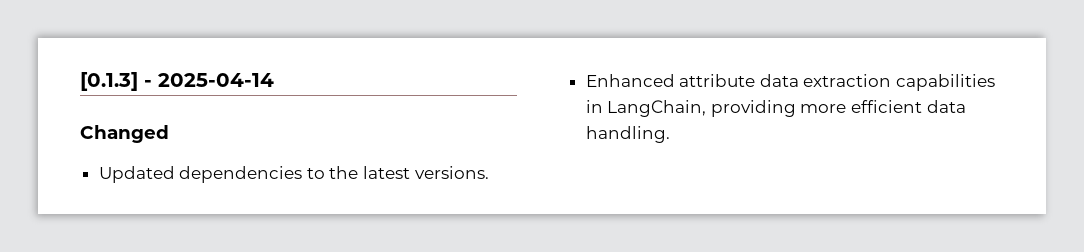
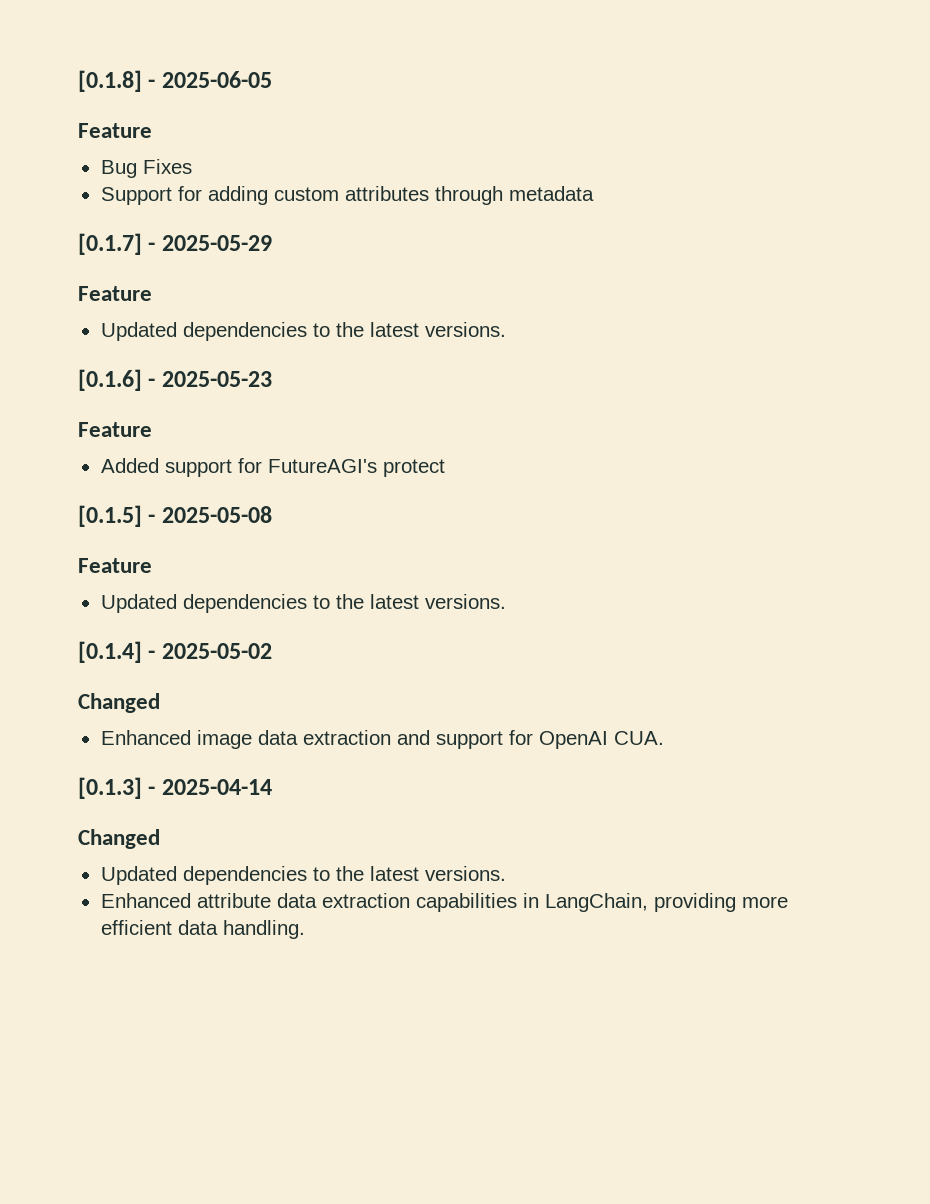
+ [0.1.8] - 2025-06-05
+ Feature
+ Bug Fixes
+ Support for adding custom attributes through metadata
+ [0.1.7] - 2025-05-29
+ Feature
+ Updated dependencies to the latest versions.
+ [0.1.6] - 2025-05-23
+ Feature
+ Added support for FutureAGI's protect
+ [0.1.5] - 2025-05-08
+ Feature
+ Updated dependencies to the latest versions.
+ [0.1.4] - 2025-05-02
+ Changed
+ Enhanced image data extraction and support for OpenAI CUA.

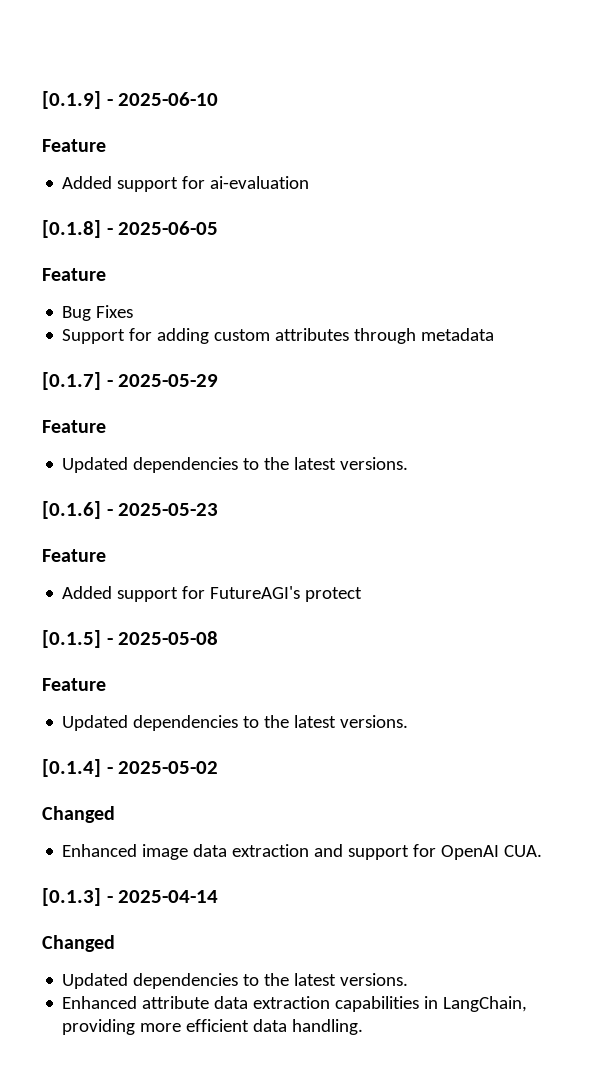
+ [0.1.9] - 2025-06-10
+ Feature
+ Added support for ai-evaluation

